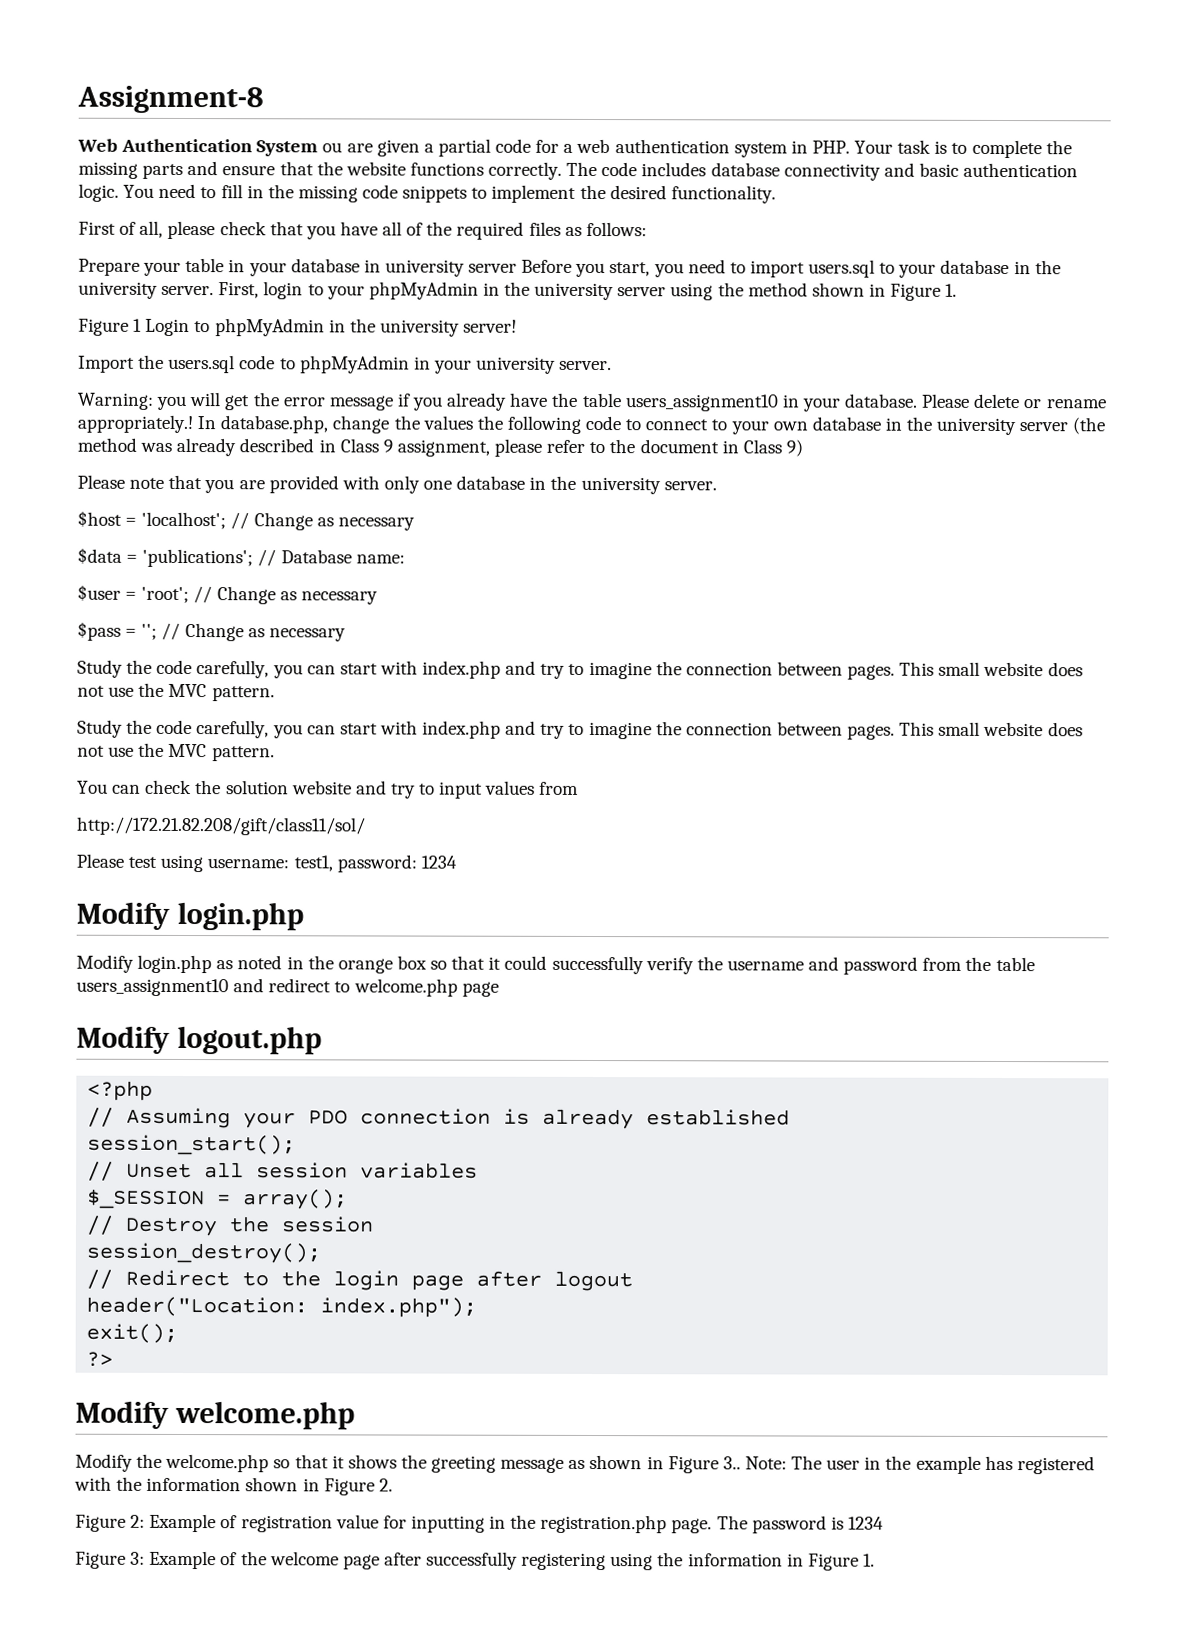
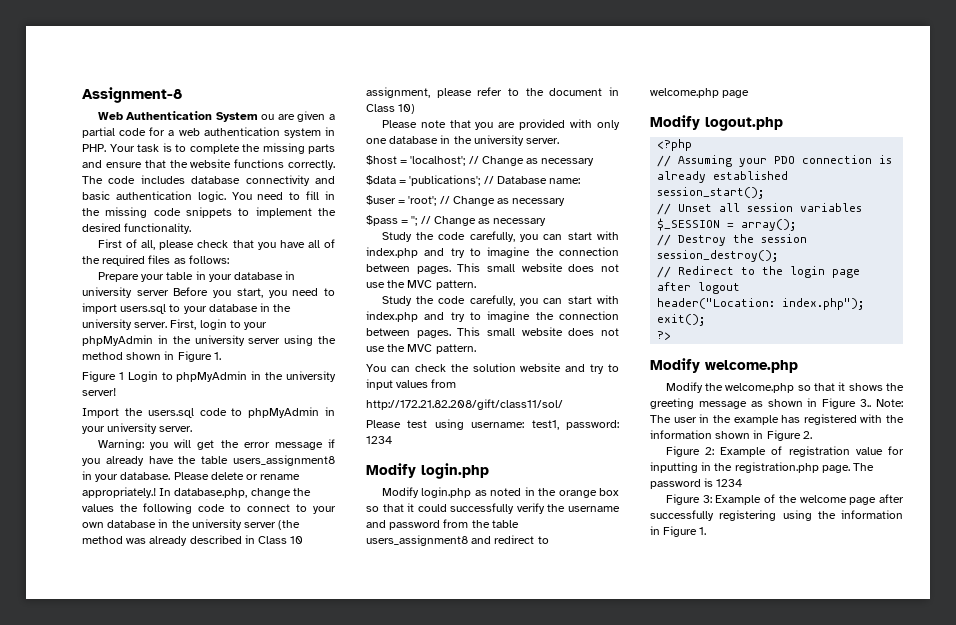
- Warning: you will get the error message if you already have the table users_assignment10 in your database.
+ Warning: you will get the error message if you already have the table users_assignment8 in your database.
- In database.php, change the values the following code to connect to your own database in the university server (the method was already described in Class 9 assignment, please refer to the document in Class 9)
+ In database.php, change the values the following code to connect to your own database in the university server (the method was already described in Class 10 assignment, please refer to the document in Class 10)
- Modify login.php as noted in the orange box so that it could successfully verify the username and password from the table users_assignment10 and redirect to welcome.php page
+ Modify login.php as noted in the orange box so that it could successfully verify the username and password from the table users_assignment8 and redirect to welcome.php page

